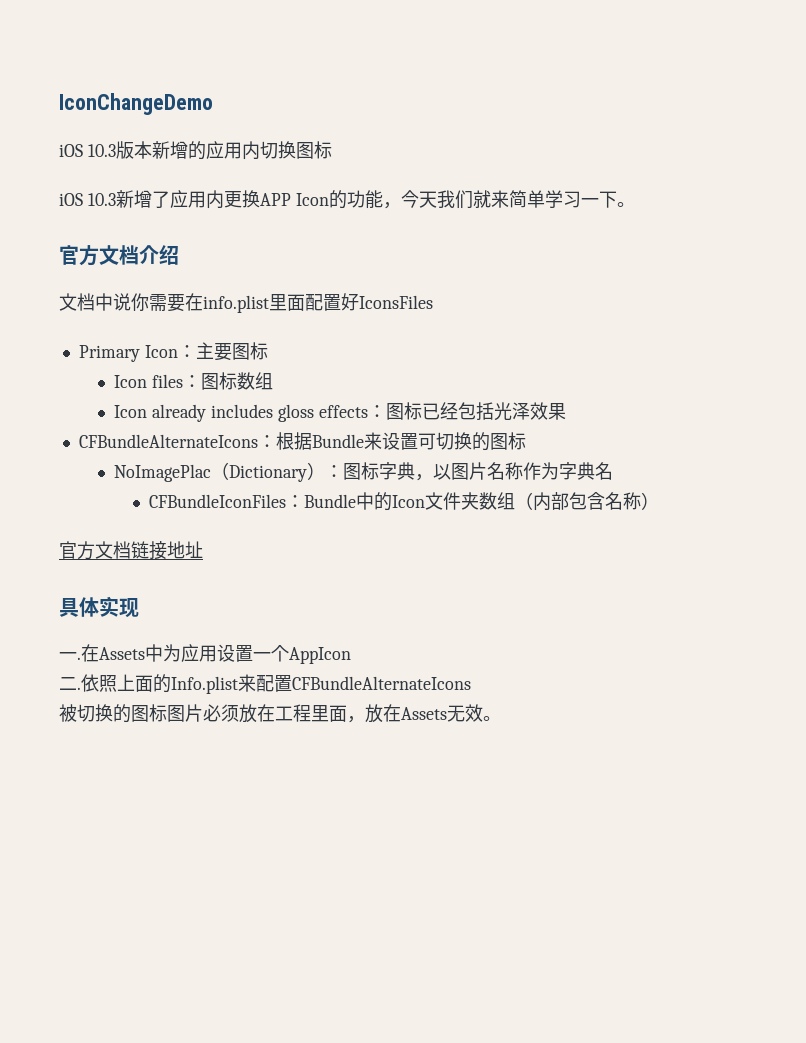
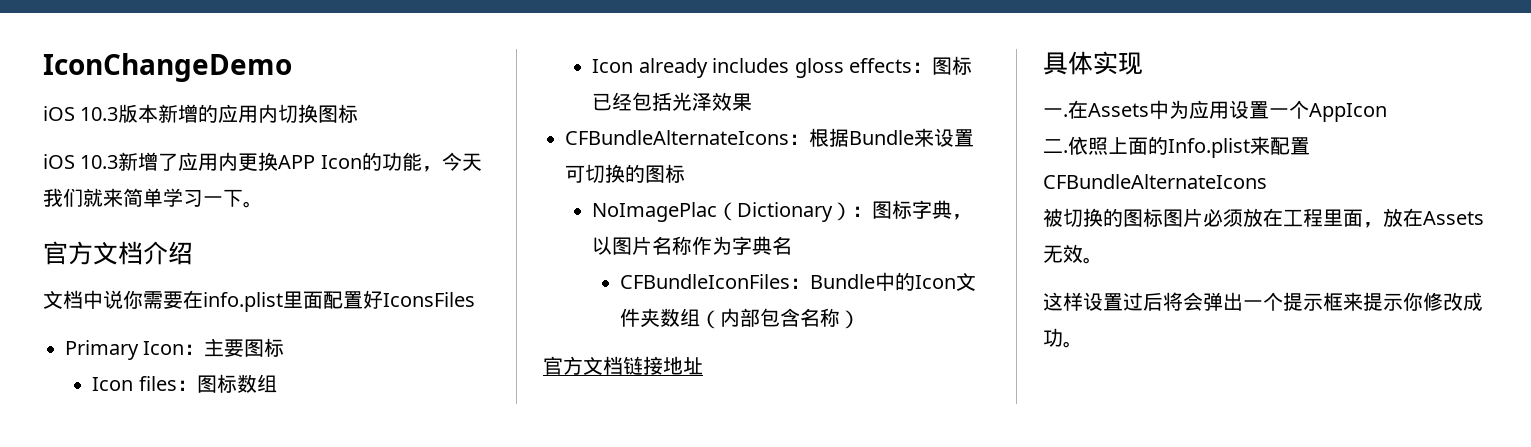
+ 这样设置过后将会弹出一个提示框来提示你修改成功。

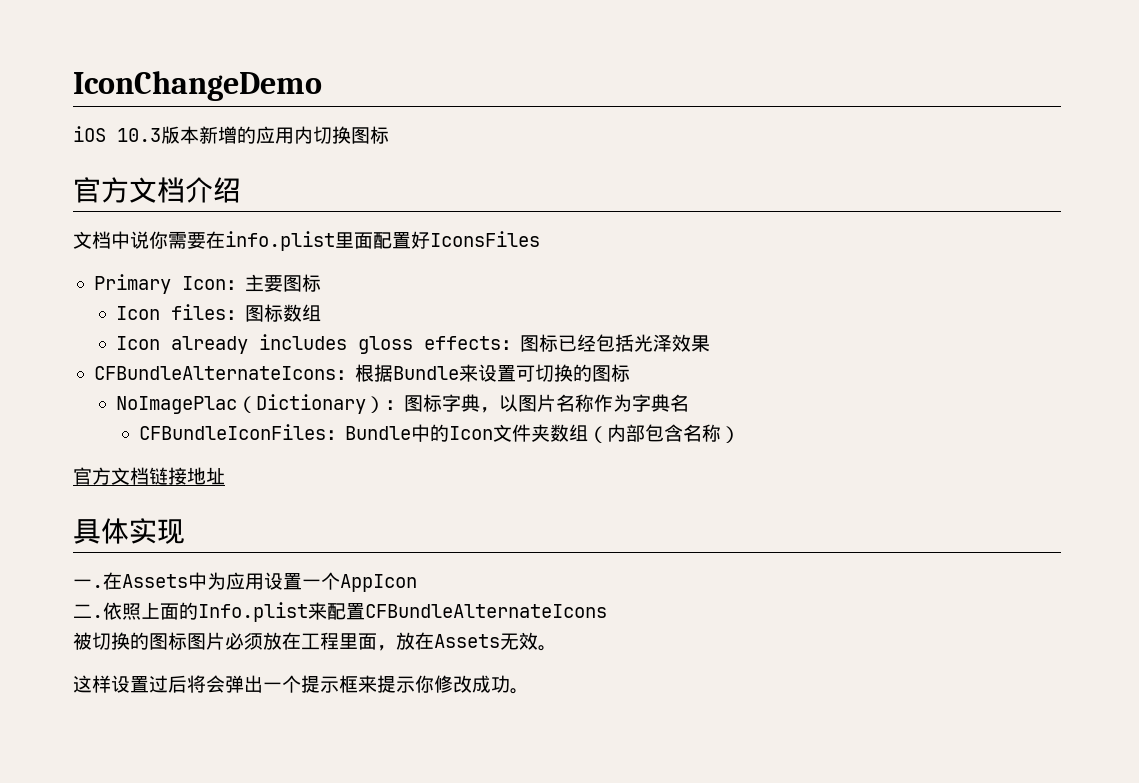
- iOS 10.3新增了应用内更换APP Icon的功能，今天我们就来简单学习一下。

